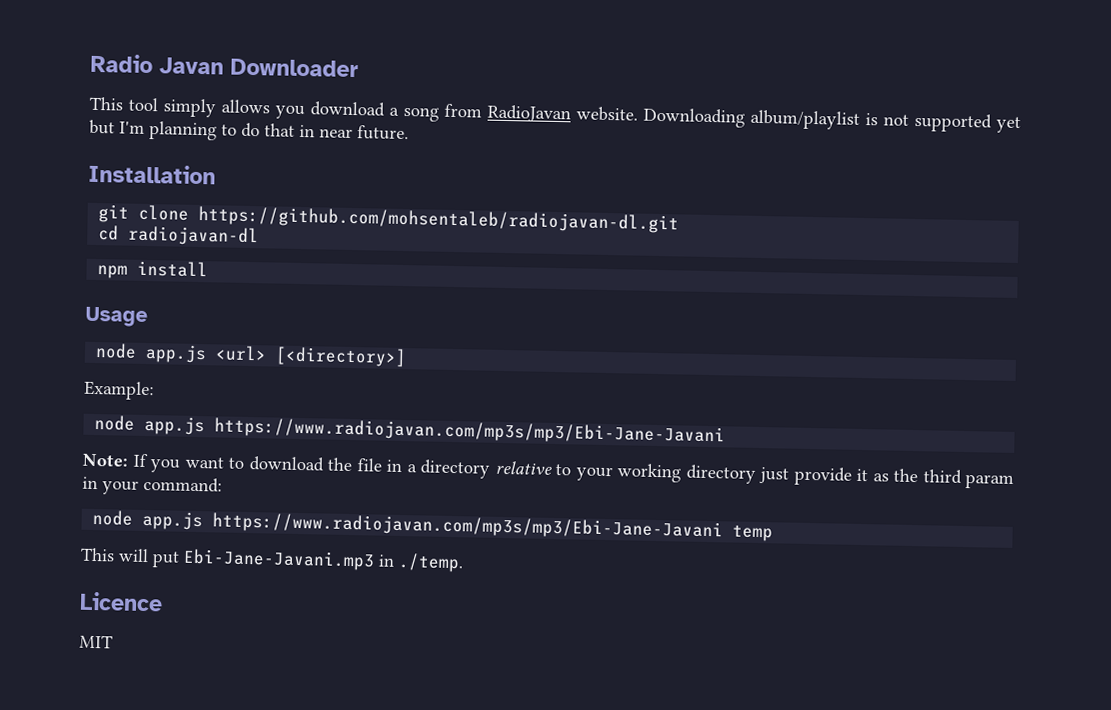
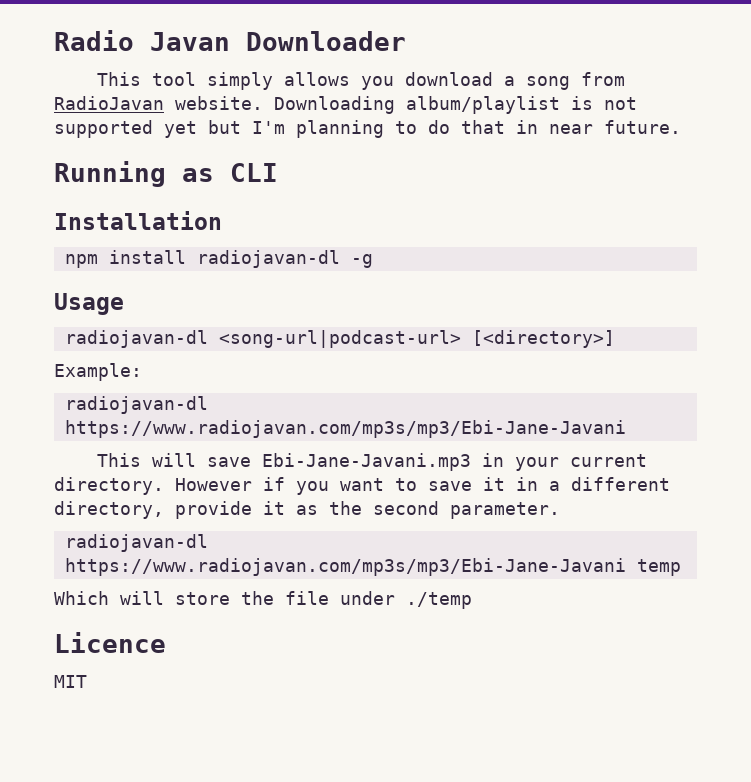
+ Running as CLI
  Installation
- git clone https://github.com/mohsentaleb/radiojavan-dl.git
- cd radiojavan-dl
- npm install
+ npm install radiojavan-dl -g
- node app.js <url> [<directory>]
+ radiojavan-dl <song-url|podcast-url> [<directory>]
  Example:
- node app.js https://www.radiojavan.com/mp3s/mp3/Ebi-Jane-Javani
+ radiojavan-dl https://www.radiojavan.com/mp3s/mp3/Ebi-Jane-Javani
- Note: If you want to download the file in a directory relative to your working directory just provide it as the third param in your command:
- node app.js https://www.radiojavan.com/mp3s/mp3/Ebi-Jane-Javani temp
- This will put Ebi-Jane-Javani.mp3 in ./temp.
+ This will save Ebi-Jane-Javani.mp3 in your current directory. However if you want to save it in a different directory, provide it as the second parameter.
+ radiojavan-dl https://www.radiojavan.com/mp3s/mp3/Ebi-Jane-Javani temp
+ Which will store the file under ./temp

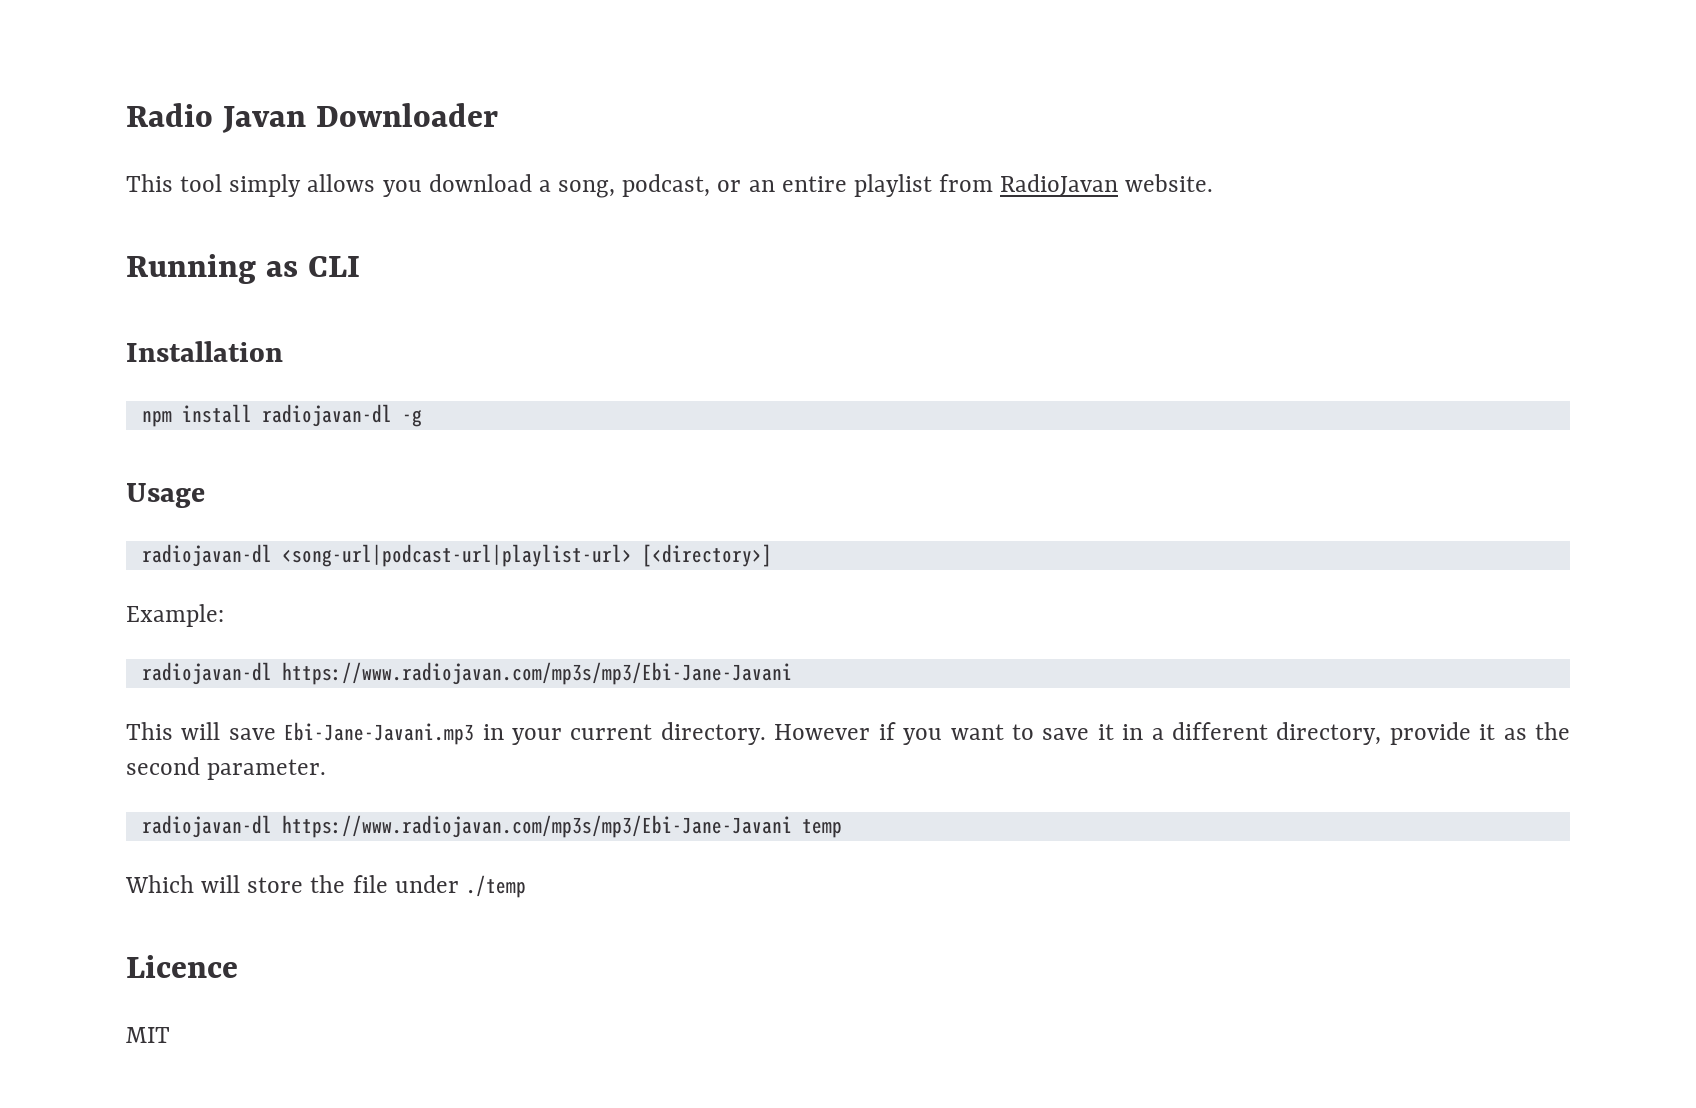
- This tool simply allows you download a song from RadioJavan website. Downloading album/playlist is not supported yet but I'm planning to do that in near future.
+ This tool simply allows you download a song, podcast, or an entire playlist from RadioJavan website.
- radiojavan-dl <song-url|podcast-url> [<directory>]
+ radiojavan-dl <song-url|podcast-url|playlist-url> [<directory>]

